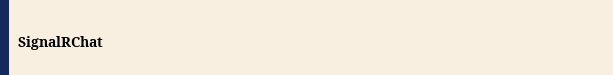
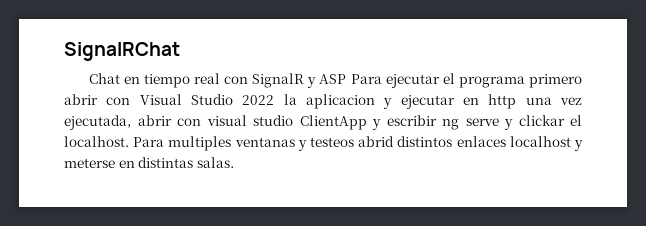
+ Chat en tiempo real con SignalR y ASP Para ejecutar el programa primero abrir con Visual Studio 2022 la aplicacion y ejecutar en http una vez ejecutada, abrir con visual studio ClientApp y escribir ng serve y clickar el localhost. Para multiples ventanas y testeos abrid distintos enlaces localhost y meterse en distintas salas.

